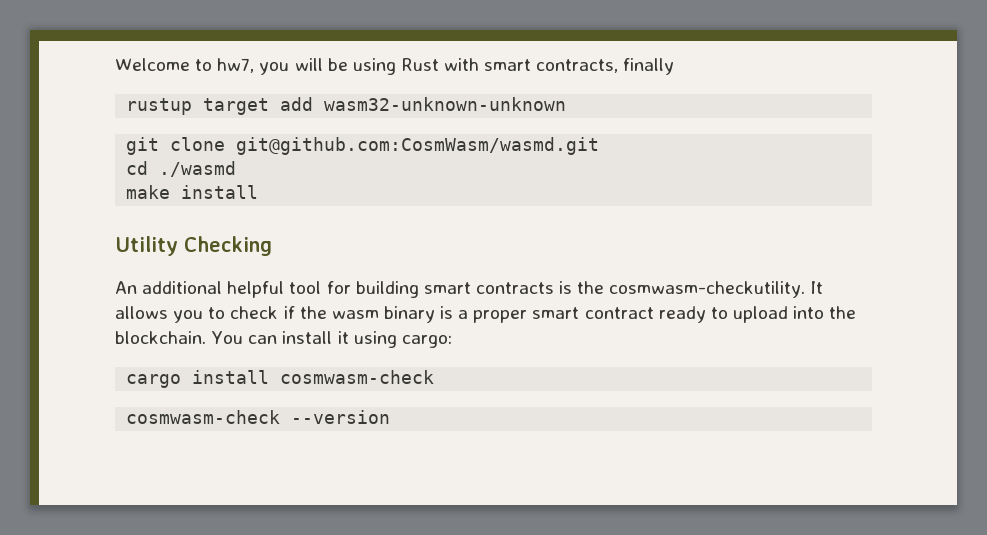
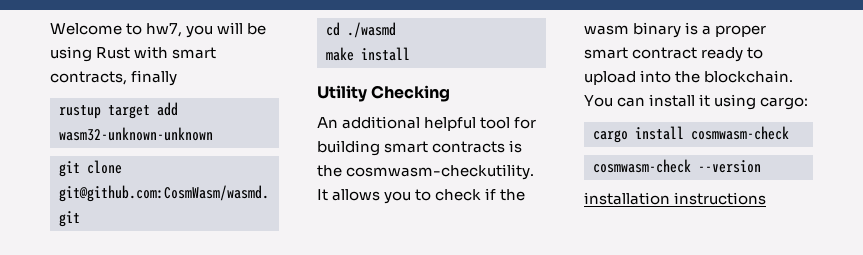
+ installation instructions

